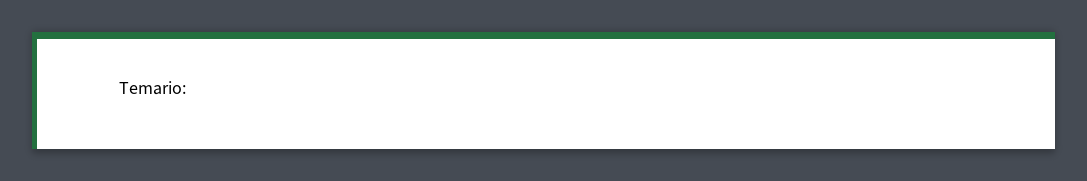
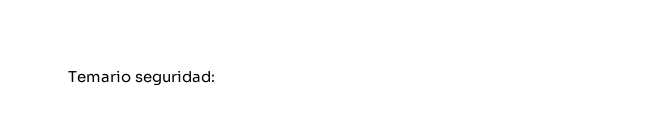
- Temario:
+ Temario seguridad:

